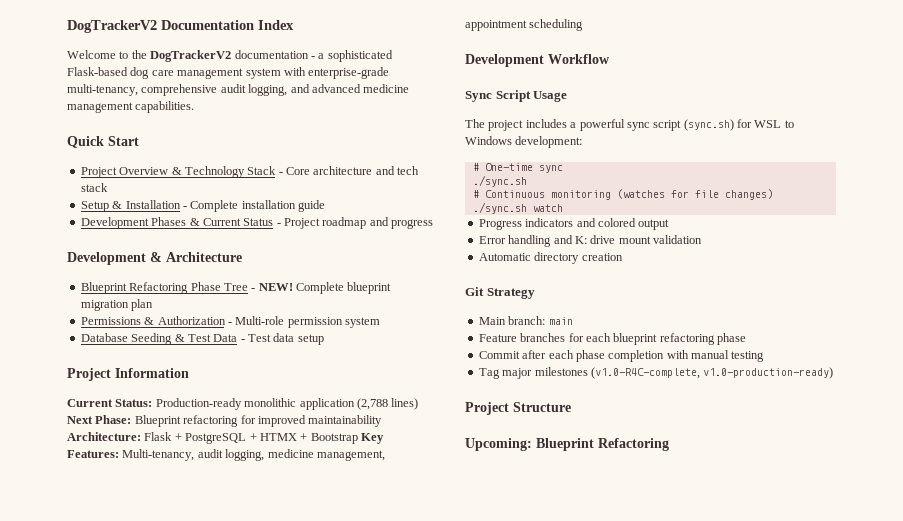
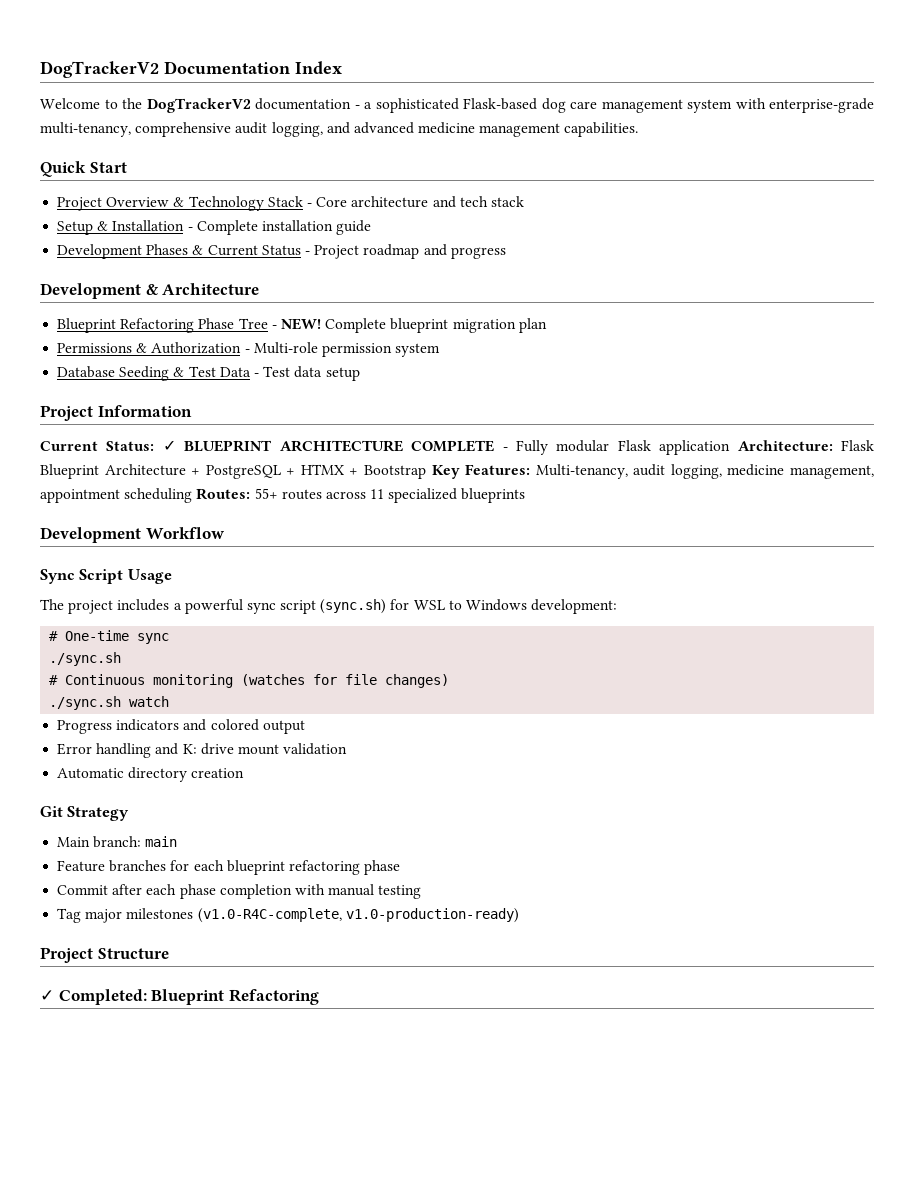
- Current Status: Production-ready monolithic application (2,788 lines) Next Phase: Blueprint refactoring for improved maintainability Architecture: Flask + PostgreSQL + HTMX + Bootstrap Key Features: Multi-tenancy, audit logging, medicine management, appointment scheduling
+ Current Status: ✓ BLUEPRINT ARCHITECTURE COMPLETE - Fully modular Flask application Architecture: Flask Blueprint Architecture + PostgreSQL + HTMX + Bootstrap Key Features: Multi-tenancy, audit logging, medicine management, appointment scheduling Routes: 55+ routes across 11 specialized blueprints
- Upcoming: Blueprint Refactoring
+ ✓ Completed: Blueprint Refactoring

